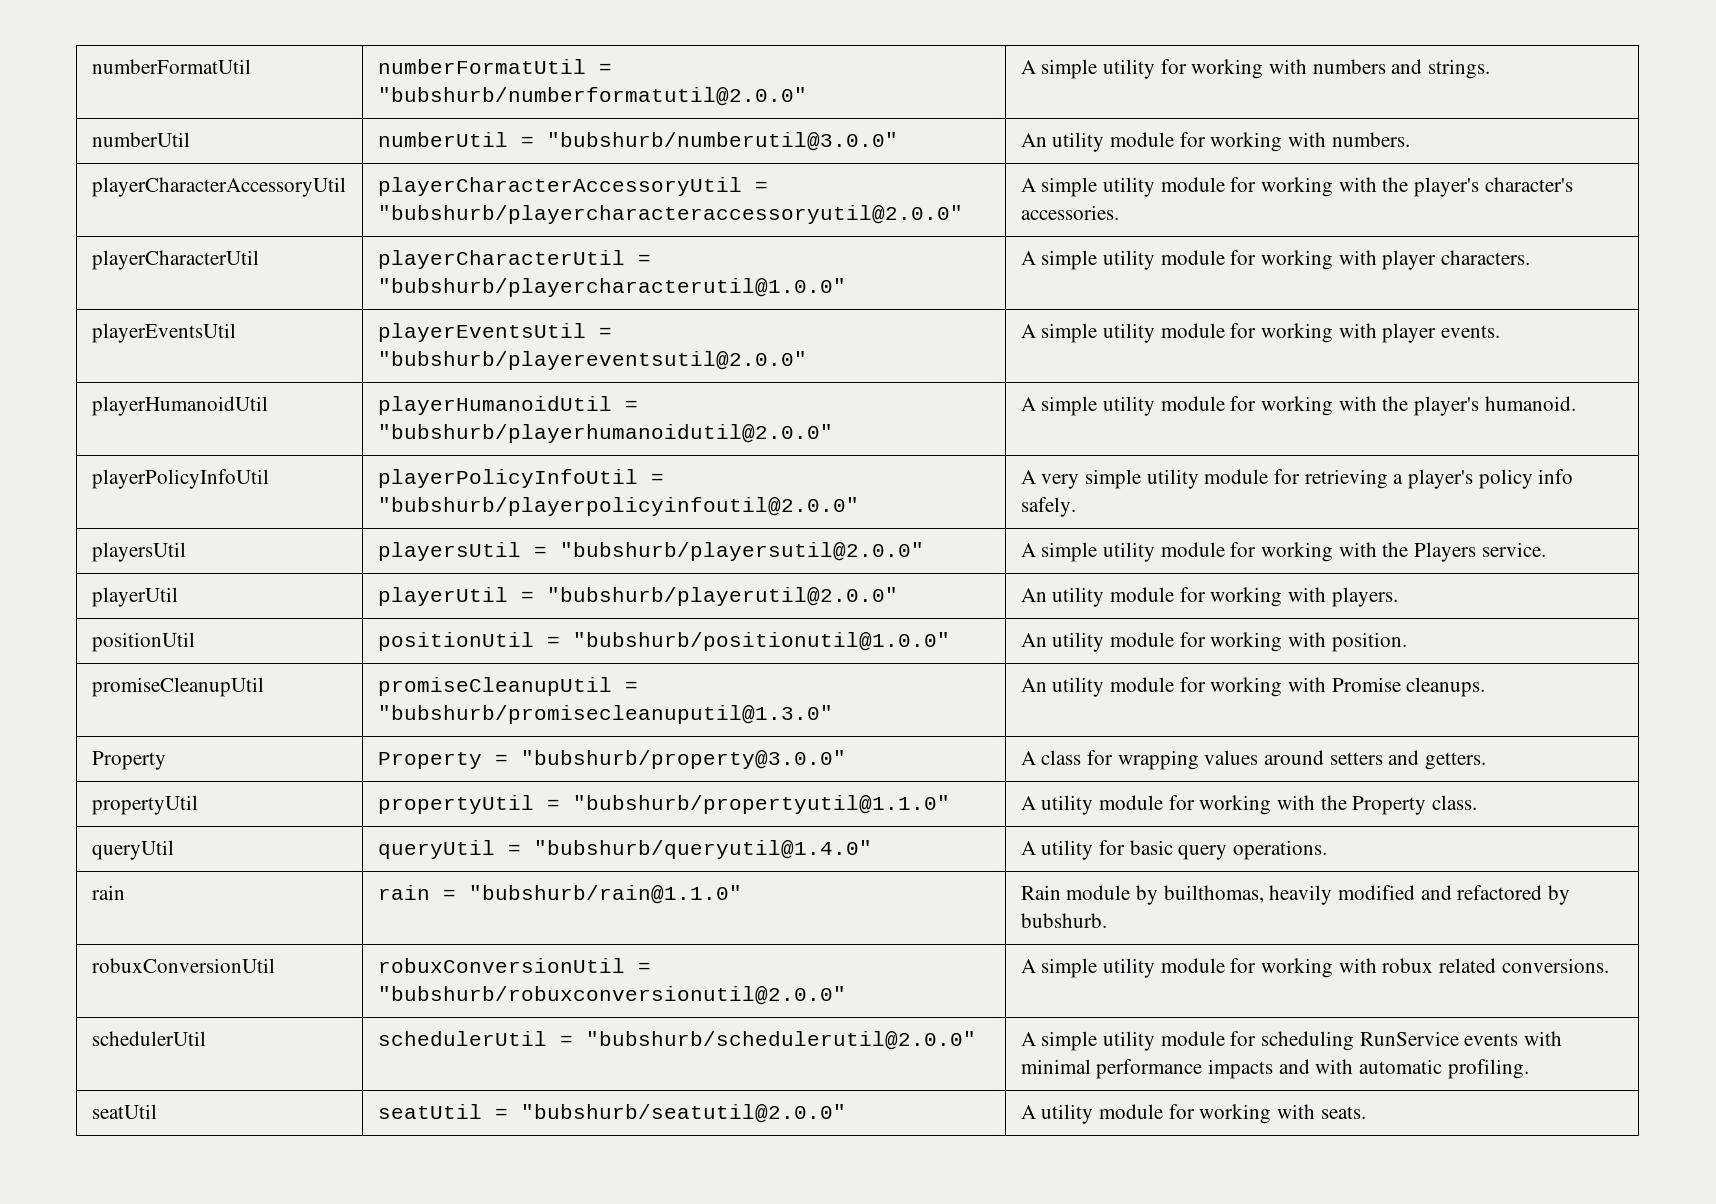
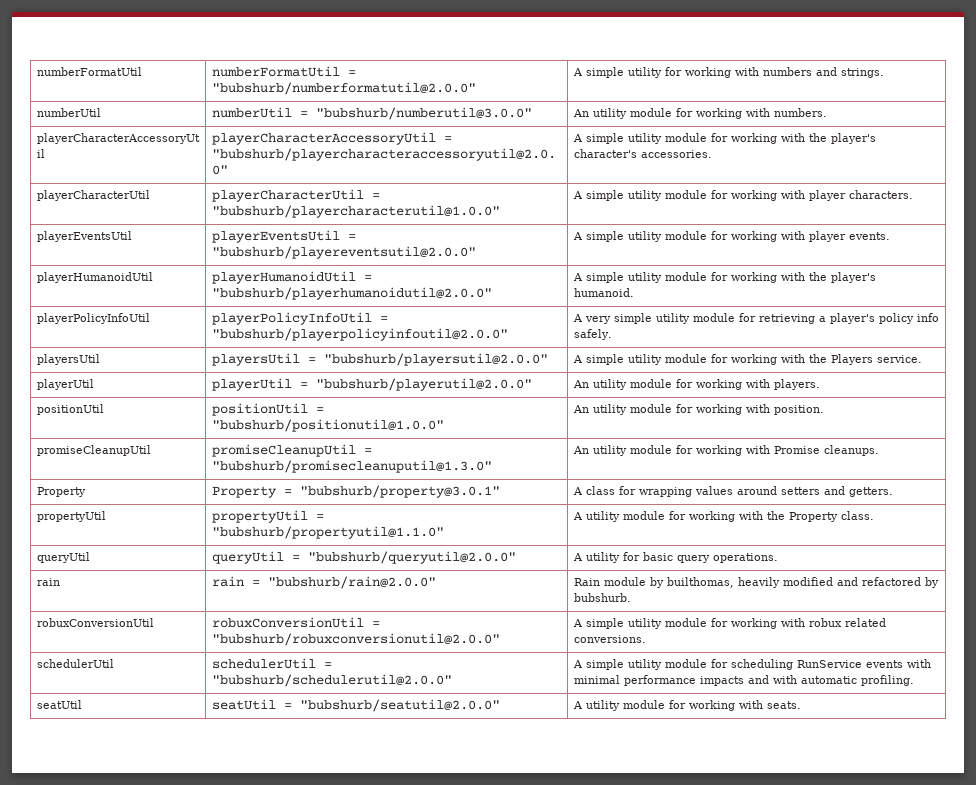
- Property | Property = "bubshurb/property@3.0.0" | A class for wrapping values around setters and getters.
+ Property | Property = "bubshurb/property@3.0.1" | A class for wrapping values around setters and getters.
- queryUtil | queryUtil = "bubshurb/queryutil@1.4.0" | A utility for basic query operations.
+ queryUtil | queryUtil = "bubshurb/queryutil@2.0.0" | A utility for basic query operations.
- rain | rain = "bubshurb/rain@1.1.0" | Rain module by builthomas, heavily modified and refactored by bubshurb.
+ rain | rain = "bubshurb/rain@2.0.0" | Rain module by builthomas, heavily modified and refactored by bubshurb.

